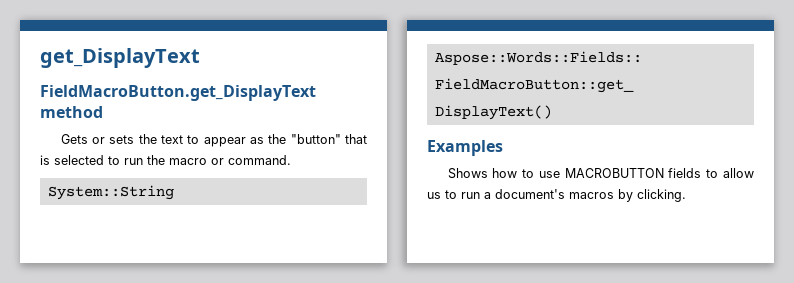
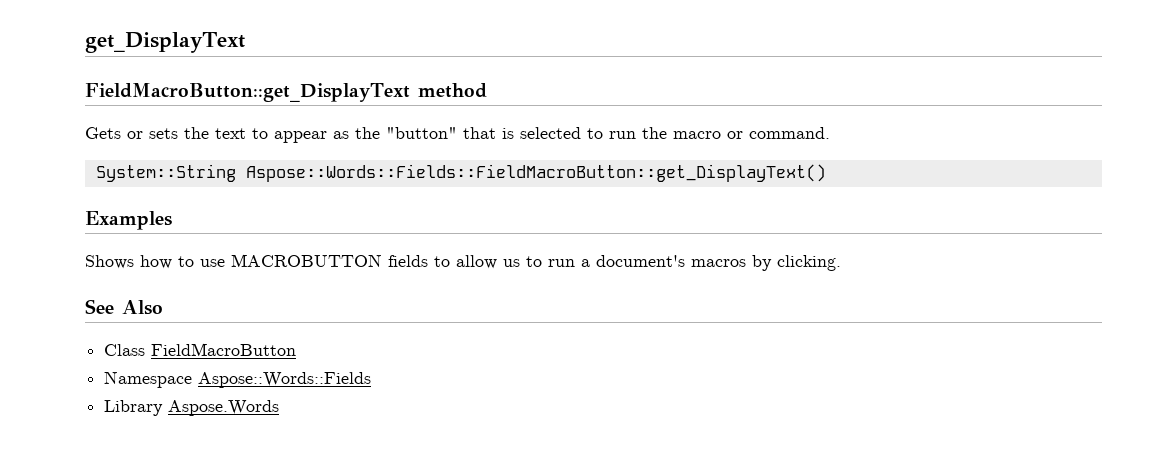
- FieldMacroButton.get_DisplayText method
+ FieldMacroButton::get_DisplayText method
+ See Also
+ Class FieldMacroButton
+ Namespace Aspose::Words::Fields
+ Library Aspose.Words

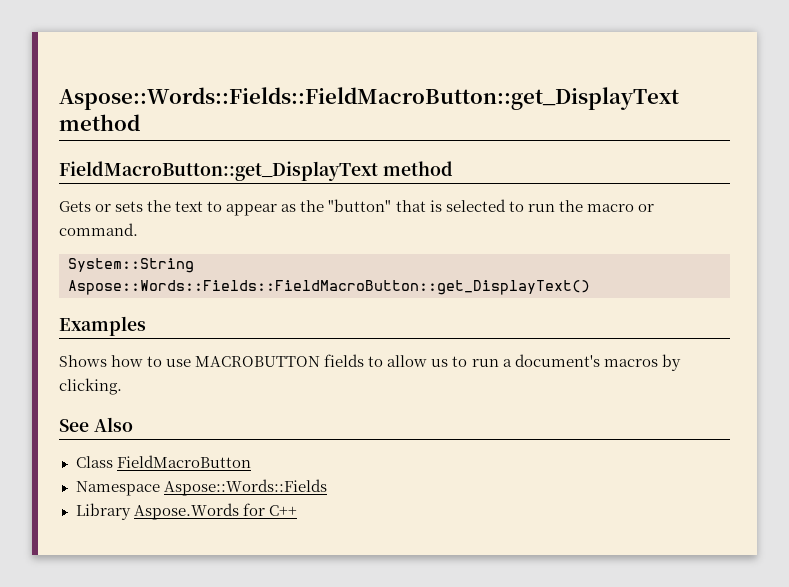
- get_DisplayText
+ Aspose::Words::Fields::FieldMacroButton::get_DisplayText method
- Library Aspose.Words
+ Library Aspose.Words for C++

